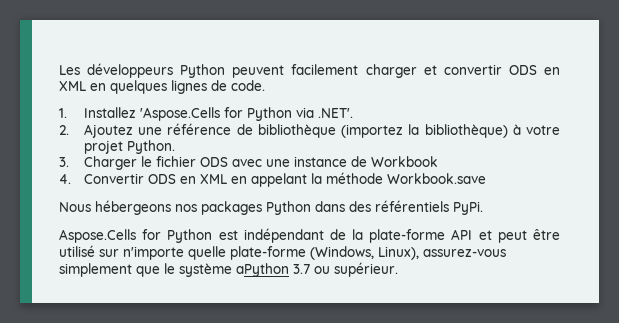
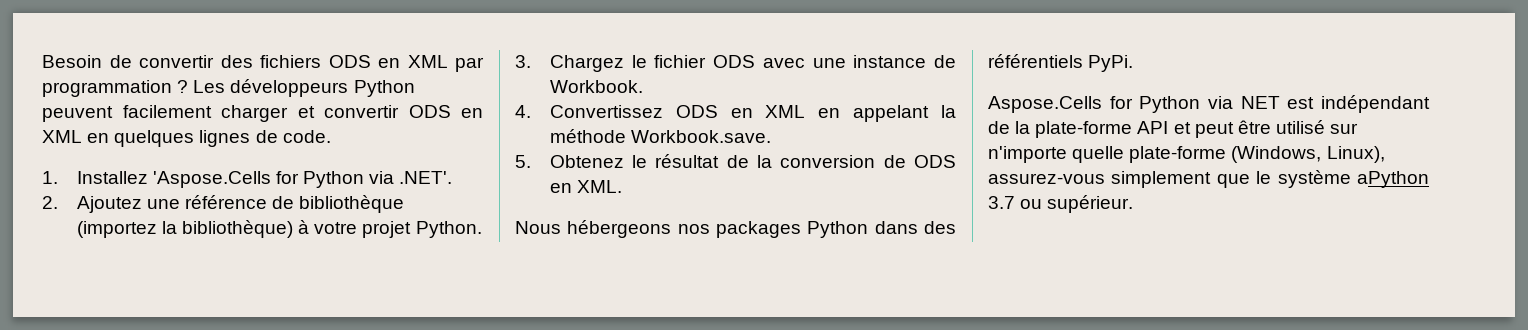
+ Besoin de convertir des fichiers ODS en XML par programmation ?
- 3. Charger le fichier ODS avec une instance de Workbook
+ 3. Chargez le fichier ODS avec une instance de Workbook.
- 4. Convertir ODS en XML en appelant la méthode Workbook.save
+ 4. Convertissez ODS en XML en appelant la méthode Workbook.save.
+ 5. Obtenez le résultat de la conversion de ODS en XML.
- Aspose.Cells for Python est indépendant de la plate-forme API et peut être utilisé sur n'importe quelle plate-forme (Windows, Linux), assurez-vous simplement que le système aPython 3.7 ou supérieur.
+ Aspose.Cells for Python via NET est indépendant de la plate-forme API et peut être utilisé sur n'importe quelle plate-forme (Windows, Linux), assurez-vous simplement que le système aPython 3.7 ou supérieur.

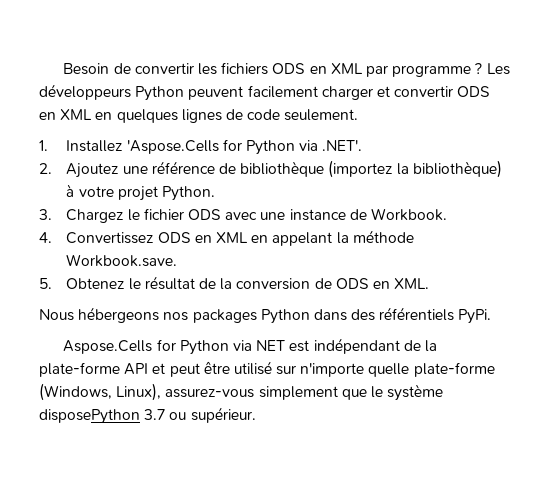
- Besoin de convertir des fichiers ODS en XML par programmation ?
+ Besoin de convertir les fichiers ODS en XML par programme ?
- Les développeurs Python peuvent facilement charger et convertir ODS en XML en quelques lignes de code.
+ Les développeurs Python peuvent facilement charger et convertir ODS en XML en quelques lignes de code seulement.
- Aspose.Cells for Python via NET est indépendant de la plate-forme API et peut être utilisé sur n'importe quelle plate-forme (Windows, Linux), assurez-vous simplement que le système aPython 3.7 ou supérieur.
+ Aspose.Cells for Python via NET est indépendant de la plate-forme API et peut être utilisé sur n'importe quelle plate-forme (Windows, Linux), assurez-vous simplement que le système disposePython 3.7 ou supérieur.

